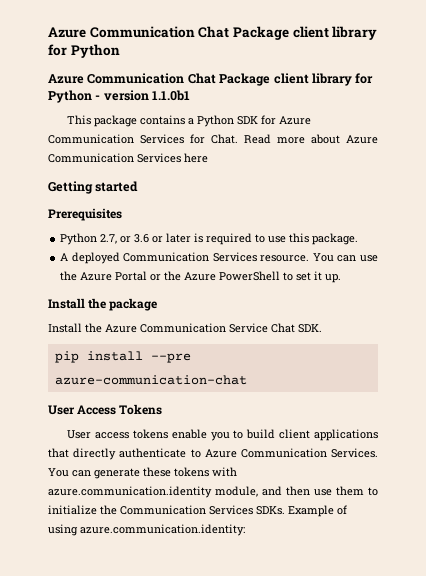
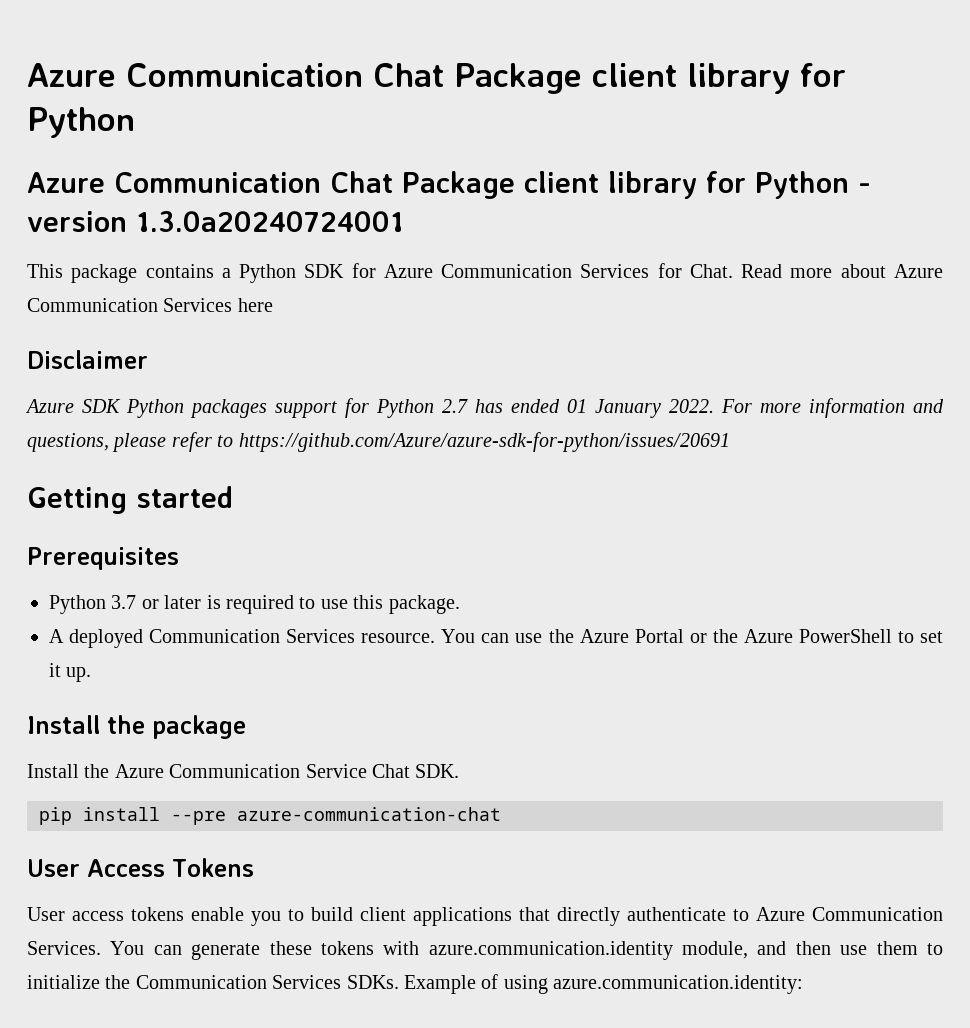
- Azure Communication Chat Package client library for Python - version 1.1.0b1
+ Azure Communication Chat Package client library for Python - version 1.3.0a20240724001
+ Disclaimer
+ Azure SDK Python packages support for Python 2.7 has ended 01 January 2022. For more information and questions, please refer to https://github.com/Azure/azure-sdk-for-python/issues/20691
- Python 2.7, or 3.6 or later is required to use this package.
+ Python 3.7 or later is required to use this package.

